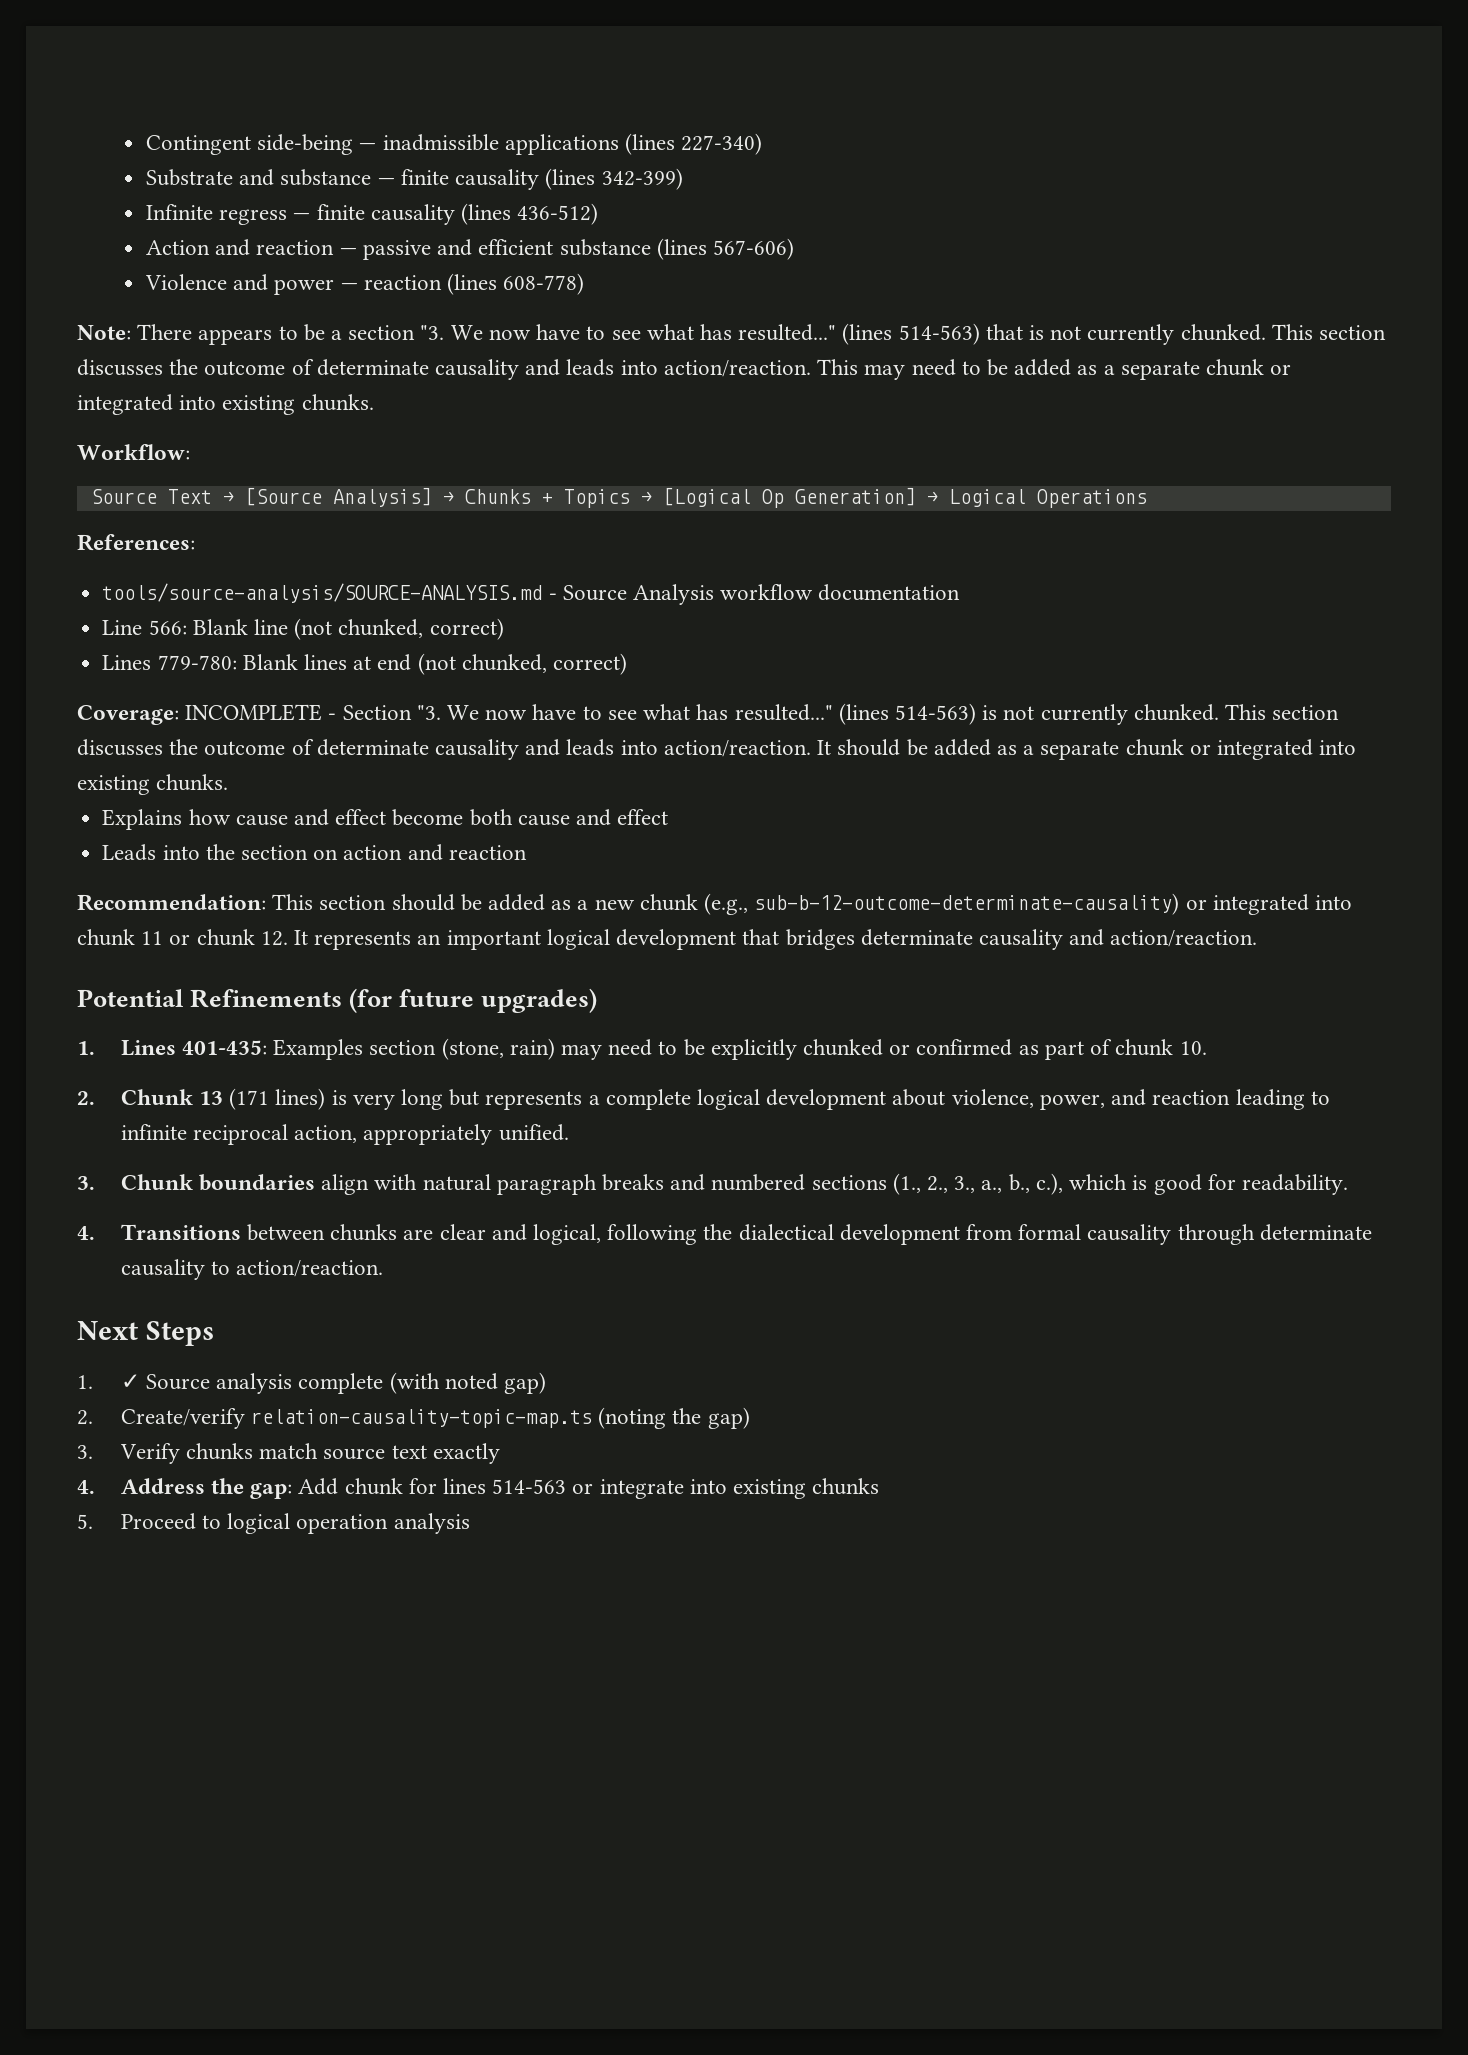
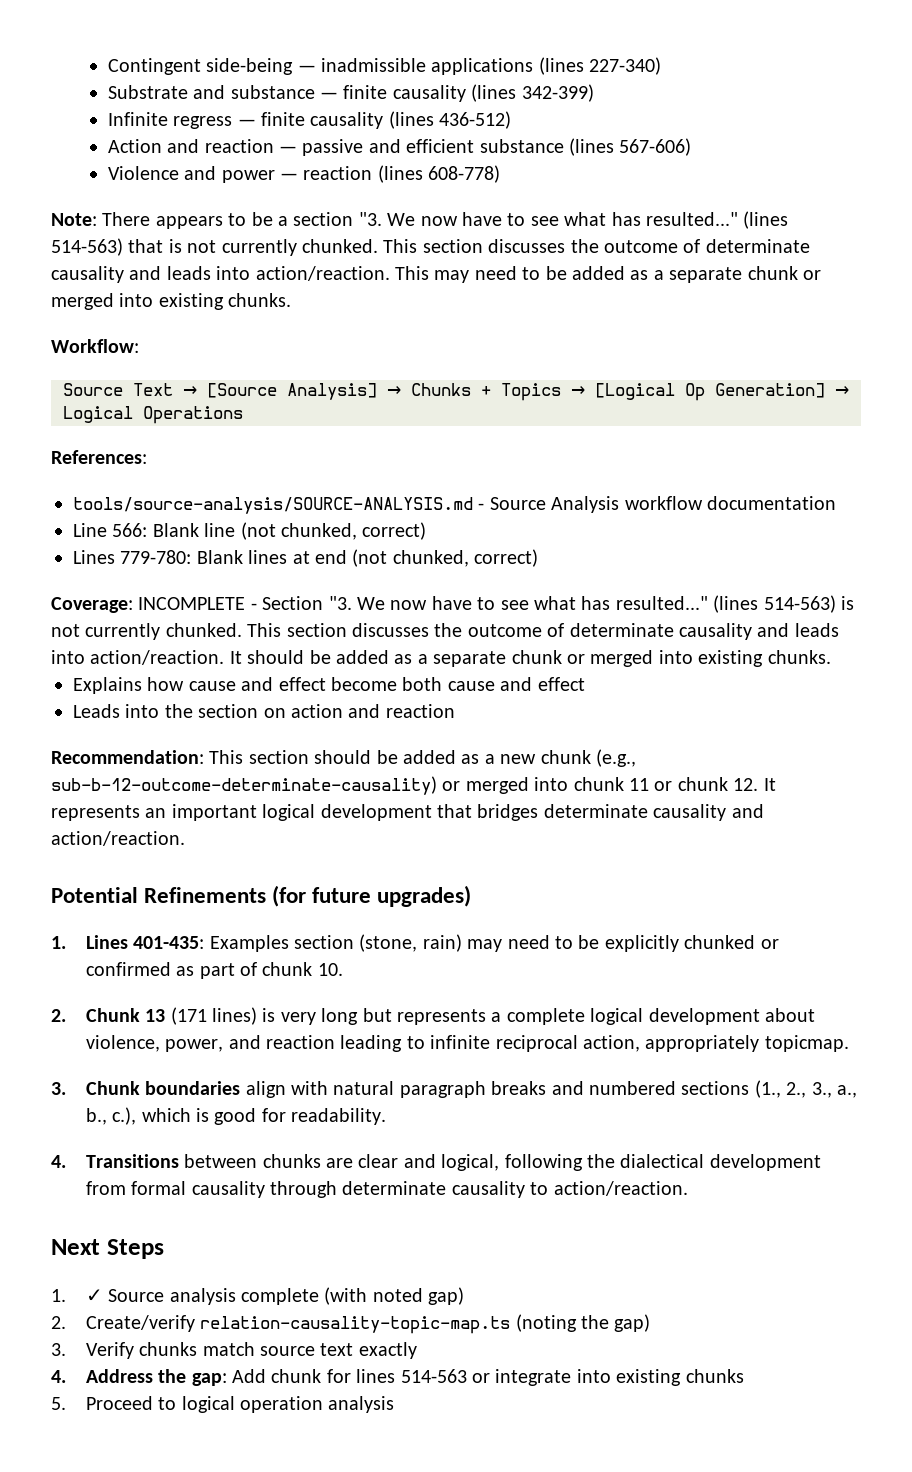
- This may need to be added as a separate chunk or integrated into existing chunks.
+ This may need to be added as a separate chunk or merged into existing chunks.
- It should be added as a separate chunk or integrated into existing chunks.
+ It should be added as a separate chunk or merged into existing chunks.
- Recommendation: This section should be added as a new chunk (e.g., sub-b-12-outcome-determinate-causality) or integrated into chunk 11 or chunk 12. It represents an important logical development that bridges determinate causality and action/reaction.
+ Recommendation: This section should be added as a new chunk (e.g., sub-b-12-outcome-determinate-causality) or merged into chunk 11 or chunk 12. It represents an important logical development that bridges determinate causality and action/reaction.
- 2. Chunk 13 (171 lines) is very long but represents a complete logical development about violence, power, and reaction leading to infinite reciprocal action, appropriately unified.
+ 2. Chunk 13 (171 lines) is very long but represents a complete logical development about violence, power, and reaction leading to infinite reciprocal action, appropriately topicmap.

